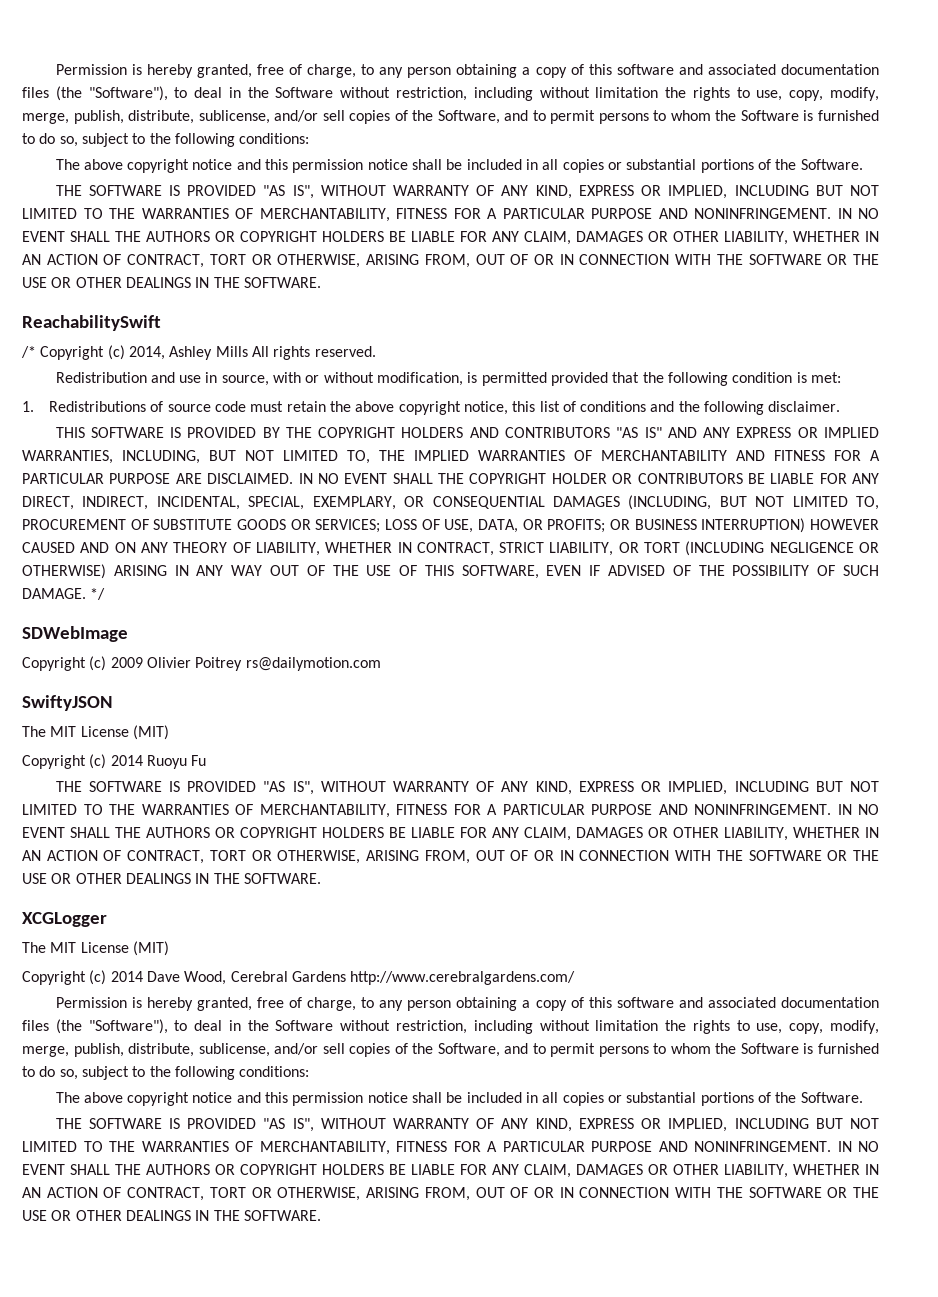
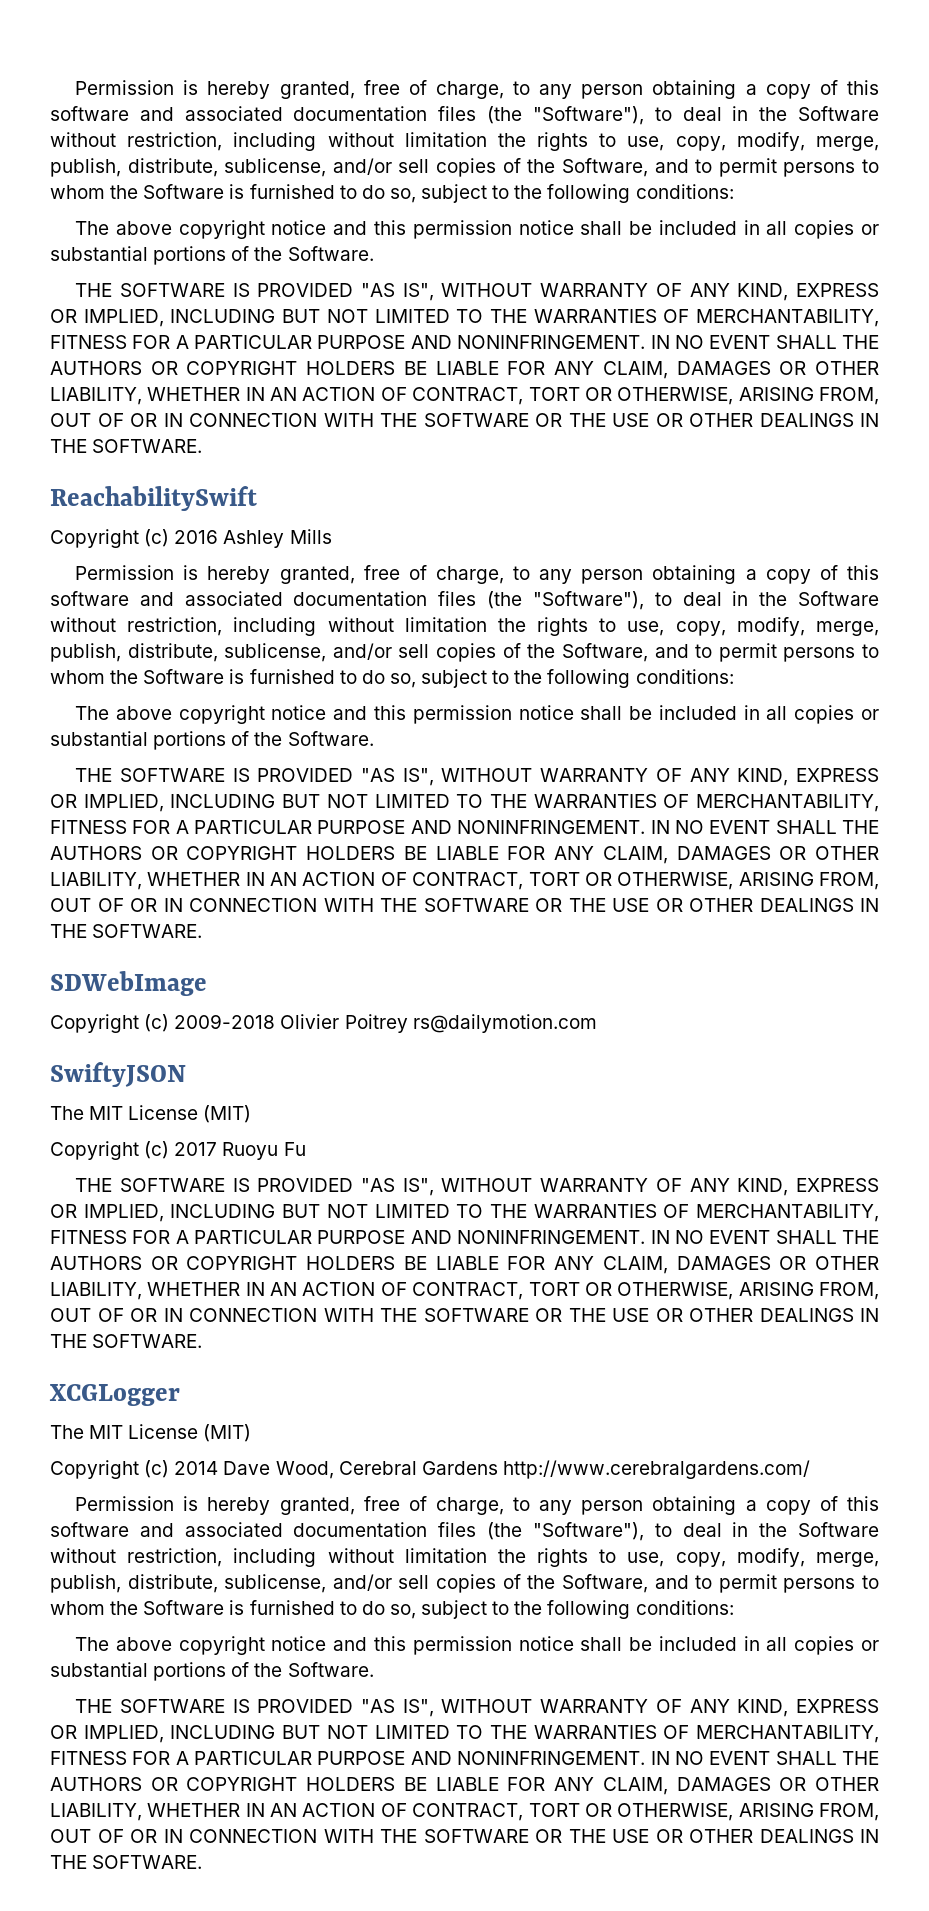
- /* Copyright (c) 2014, Ashley Mills All rights reserved.
- Redistribution and use in source, with or without modification, is permitted provided that the following condition is met:
- 1. Redistributions of source code must retain the above copyright notice, this list of conditions and the following disclaimer.
- THIS SOFTWARE IS PROVIDED BY THE COPYRIGHT HOLDERS AND CONTRIBUTORS "AS IS" AND ANY EXPRESS OR IMPLIED WARRANTIES, INCLUDING, BUT NOT LIMITED TO, THE IMPLIED WARRANTIES OF MERCHANTABILITY AND FITNESS FOR A PARTICULAR PURPOSE ARE DISCLAIMED. IN NO EVENT SHALL THE COPYRIGHT HOLDER OR CONTRIBUTORS BE LIABLE FOR ANY DIRECT, INDIRECT, INCIDENTAL, SPECIAL, EXEMPLARY, OR CONSEQUENTIAL DAMAGES (INCLUDING, BUT NOT LIMITED TO, PROCUREMENT OF SUBSTITUTE GOODS OR SERVICES; LOSS OF USE, DATA, OR PROFITS; OR BUSINESS INTERRUPTION) HOWEVER CAUSED AND ON ANY THEORY OF LIABILITY, WHETHER IN CONTRACT, STRICT LIABILITY, OR TORT (INCLUDING NEGLIGENCE OR OTHERWISE) ARISING IN ANY WAY OUT OF THE USE OF THIS SOFTWARE, EVEN IF ADVISED OF THE POSSIBILITY OF SUCH DAMAGE. */
+ Copyright (c) 2016 Ashley Mills
+ Permission is hereby granted, free of charge, to any person obtaining a copy of this software and associated documentation files (the "Software"), to deal in the Software without restriction, including without limitation the rights to use, copy, modify, merge, publish, distribute, sublicense, and/or sell copies of the Software, and to permit persons to whom the Software is furnished to do so, subject to the following conditions:
+ The above copyright notice and this permission notice shall be included in all copies or substantial portions of the Software.
+ THE SOFTWARE IS PROVIDED "AS IS", WITHOUT WARRANTY OF ANY KIND, EXPRESS OR IMPLIED, INCLUDING BUT NOT LIMITED TO THE WARRANTIES OF MERCHANTABILITY, FITNESS FOR A PARTICULAR PURPOSE AND NONINFRINGEMENT. IN NO EVENT SHALL THE AUTHORS OR COPYRIGHT HOLDERS BE LIABLE FOR ANY CLAIM, DAMAGES OR OTHER LIABILITY, WHETHER IN AN ACTION OF CONTRACT, TORT OR OTHERWISE, ARISING FROM, OUT OF OR IN CONNECTION WITH THE SOFTWARE OR THE USE OR OTHER DEALINGS IN THE SOFTWARE.
- Copyright (c) 2009 Olivier Poitrey rs@dailymotion.com
+ Copyright (c) 2009-2018 Olivier Poitrey rs@dailymotion.com
- Copyright (c) 2014 Ruoyu Fu
+ Copyright (c) 2017 Ruoyu Fu

